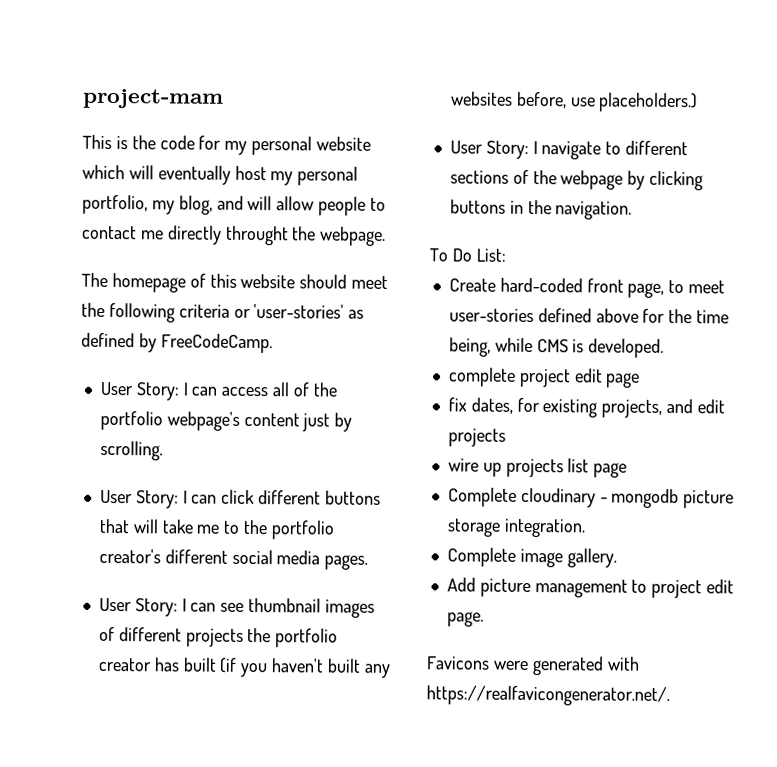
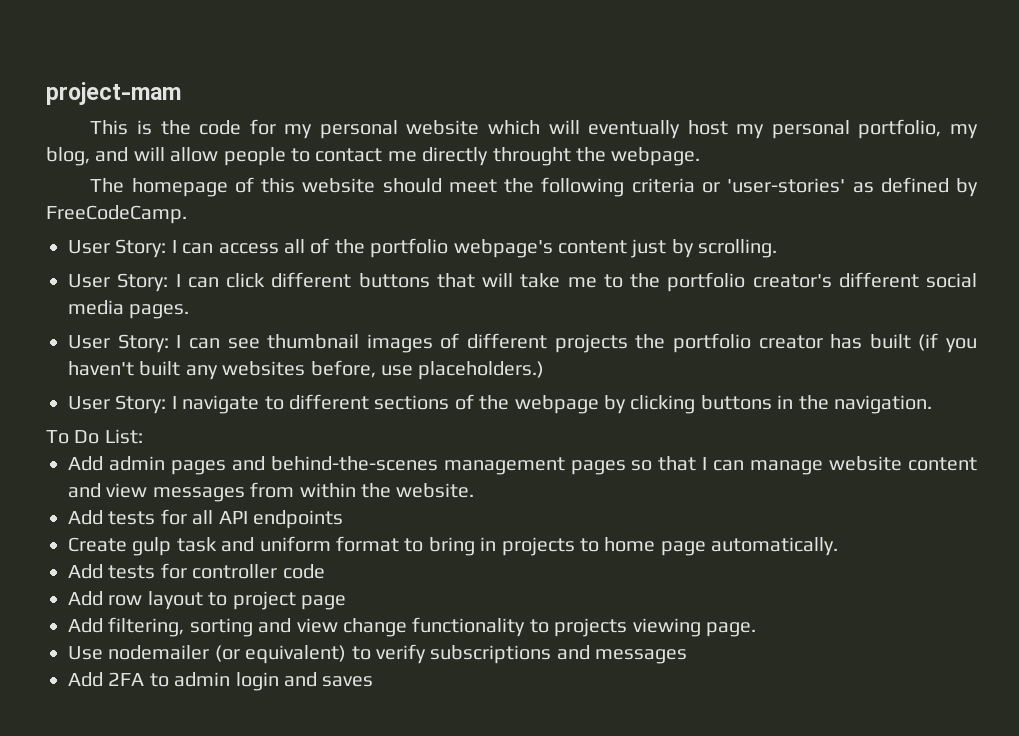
- Create hard-coded front page, to meet user-stories defined above for the time being, while CMS is developed.
- complete project edit page
- fix dates, for existing projects, and edit projects
- wire up projects list page
- Complete cloudinary - mongodb picture storage integration.
- Complete image gallery.
- Add picture management to project edit page.
- Favicons were generated with https://realfavicongenerator.net/.
+ Add admin pages and behind-the-scenes management pages so that I can manage website content and view messages from within the website.
+ Add tests for all API endpoints
+ Create gulp task and uniform format to bring in projects to home page automatically.
+ Add tests for controller code
+ Add row layout to project page
+ Add filtering, sorting and view change functionality to projects viewing page.
+ Use nodemailer (or equivalent) to verify subscriptions and messages
+ Add 2FA to admin login and saves

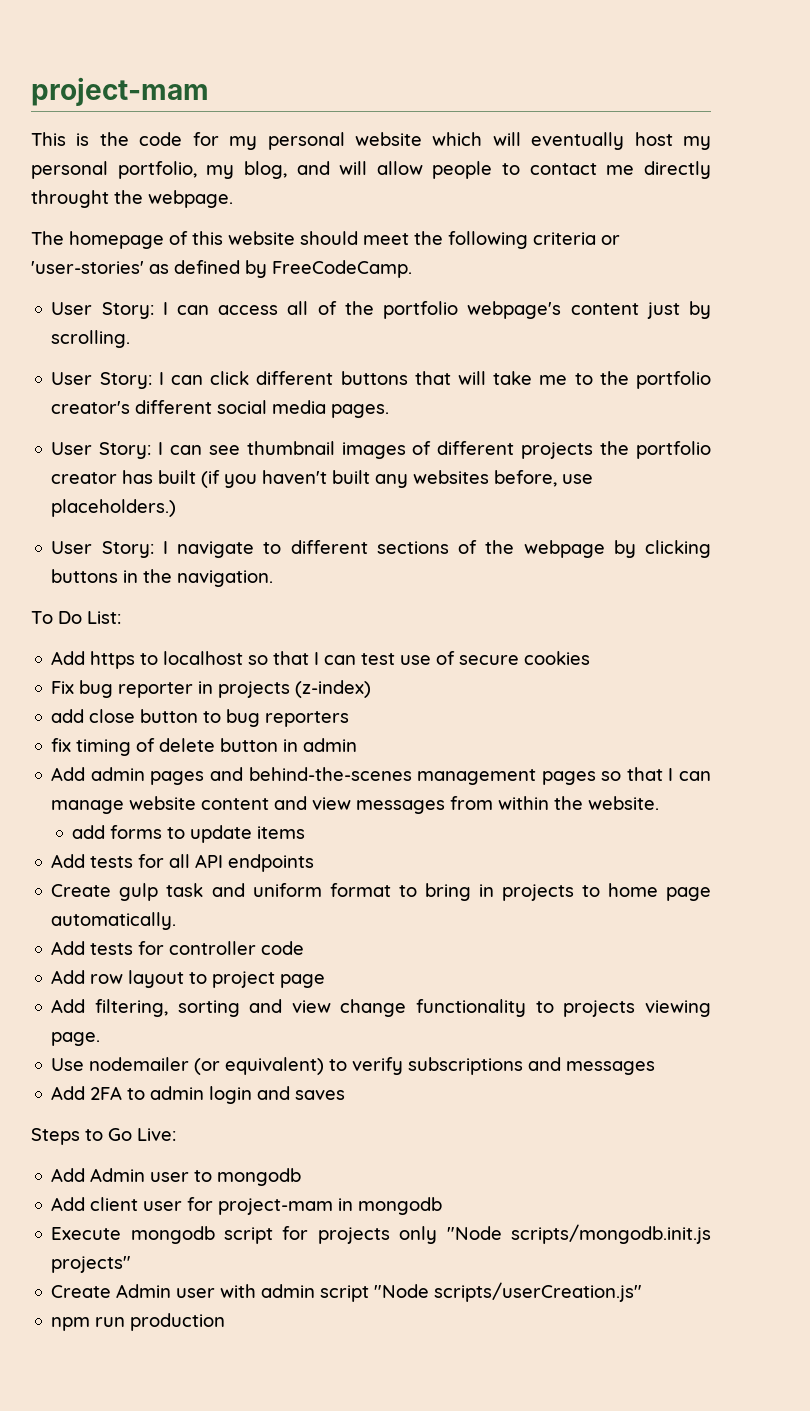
+ Add https to localhost so that I can test use of secure cookies
+ Fix bug reporter in projects (z-index)
+ add close button to bug reporters
+ fix timing of delete button in admin
+ add forms to update items
+ Steps to Go Live:
+ Add Admin user to mongodb
+ Add client user for project-mam in mongodb
+ Execute mongodb script for projects only "Node scripts/mongodb.init.js projects"
+ Create Admin user with admin script "Node scripts/userCreation.js"
+ npm run production

